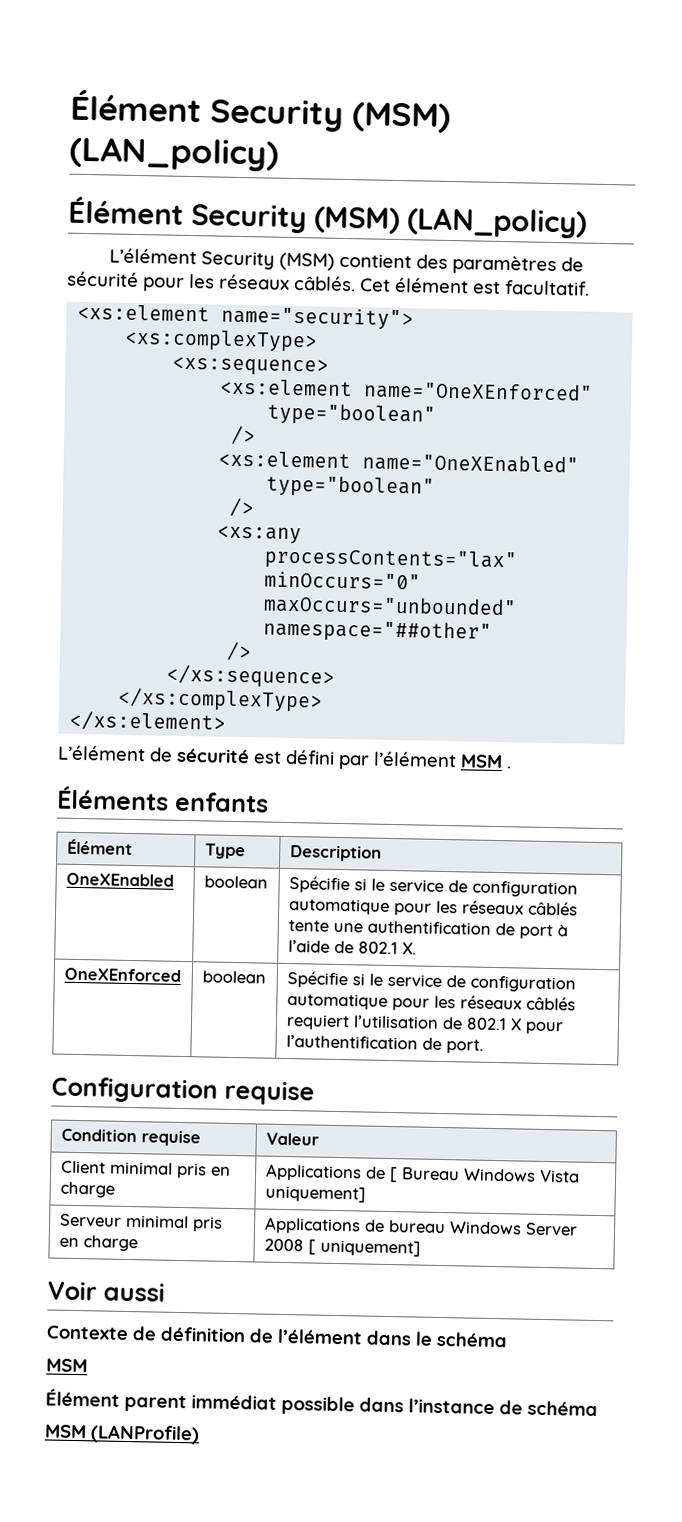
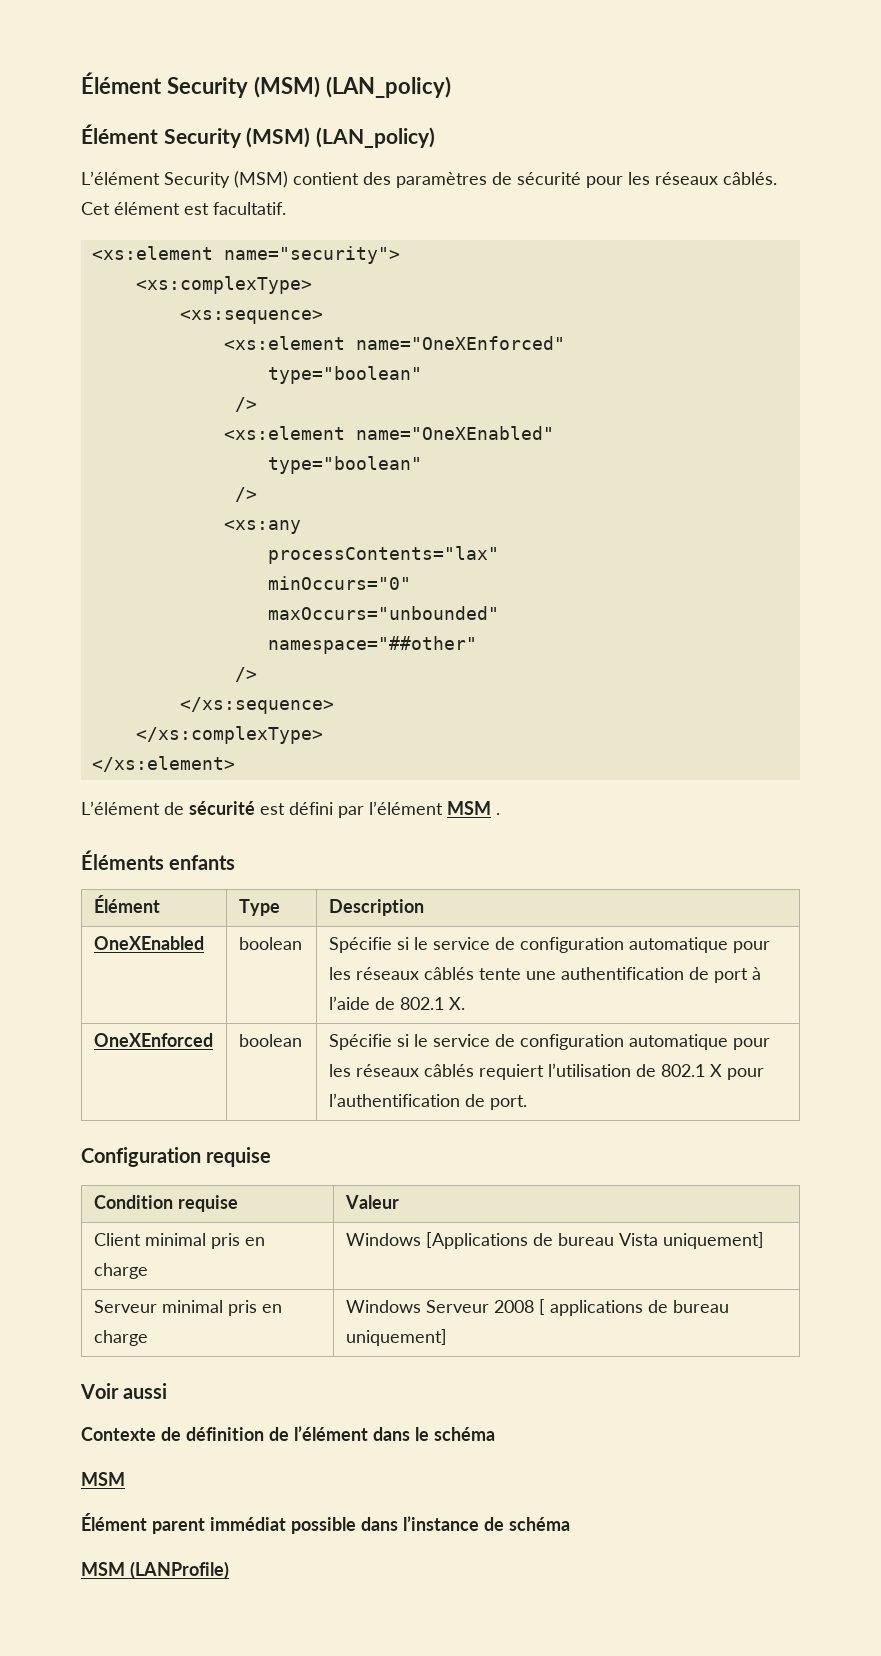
- Client minimal pris en charge | Applications de [ Bureau Windows Vista uniquement]
+ Client minimal pris en charge | Windows [Applications de bureau Vista uniquement]
- Serveur minimal pris en charge | Applications de bureau Windows Server 2008 [ uniquement]
+ Serveur minimal pris en charge | Windows Serveur 2008 [ applications de bureau uniquement]

